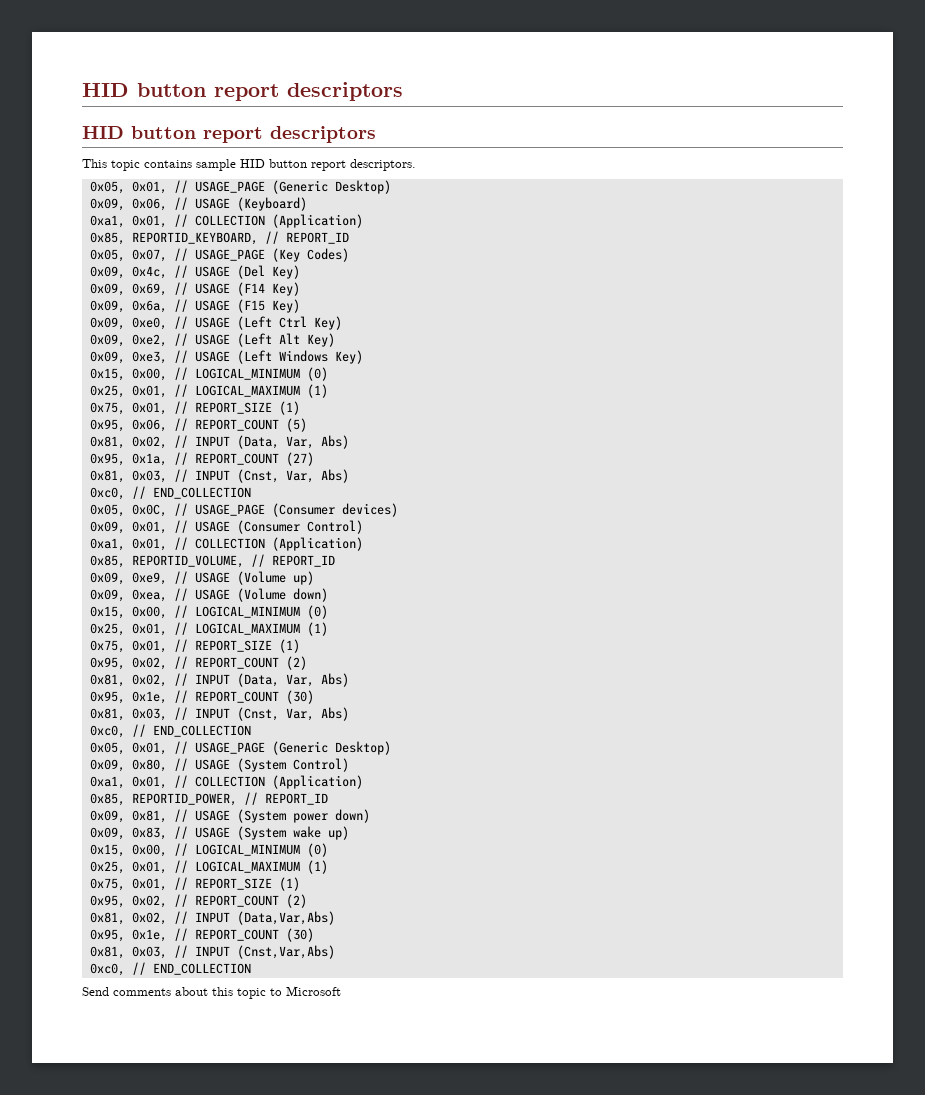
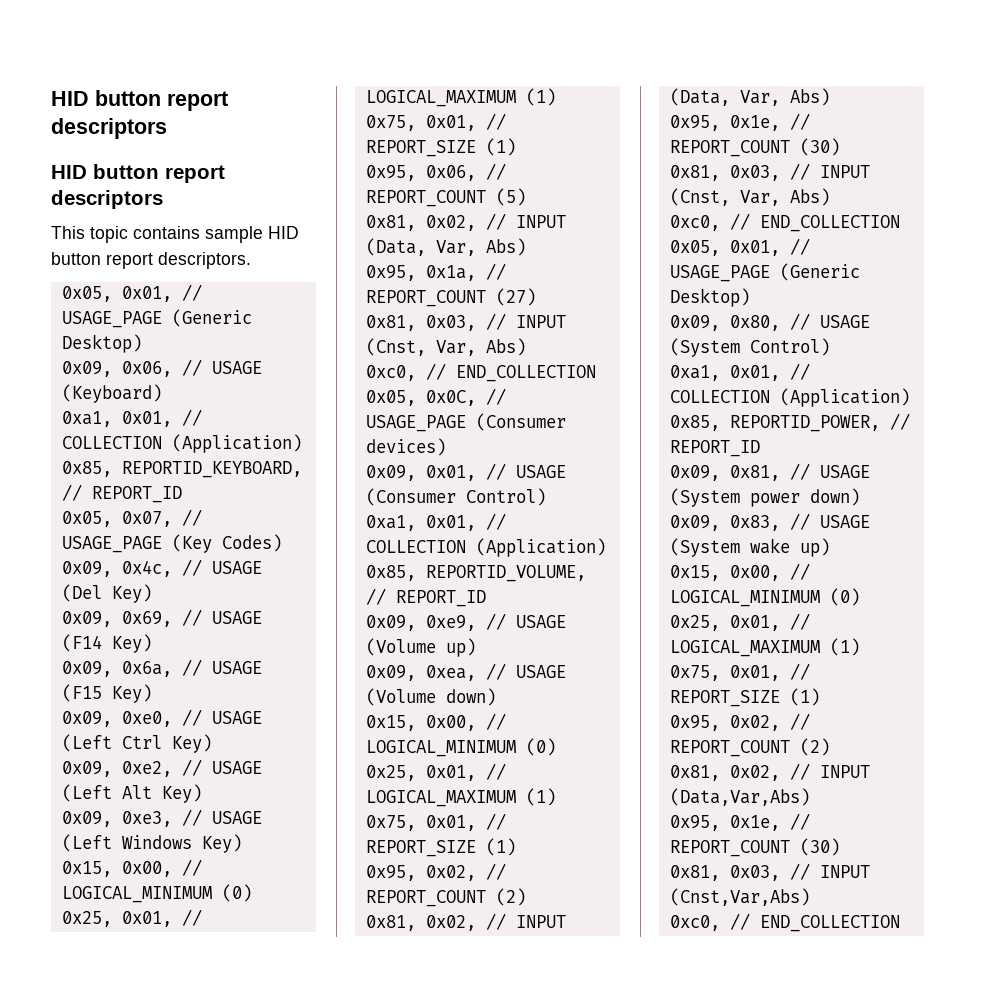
- Send comments about this topic to Microsoft

